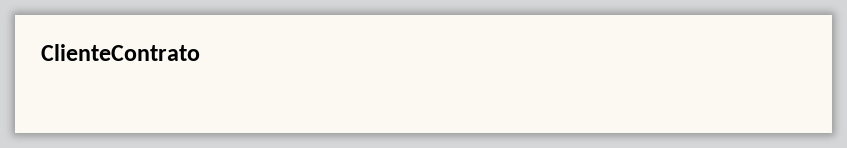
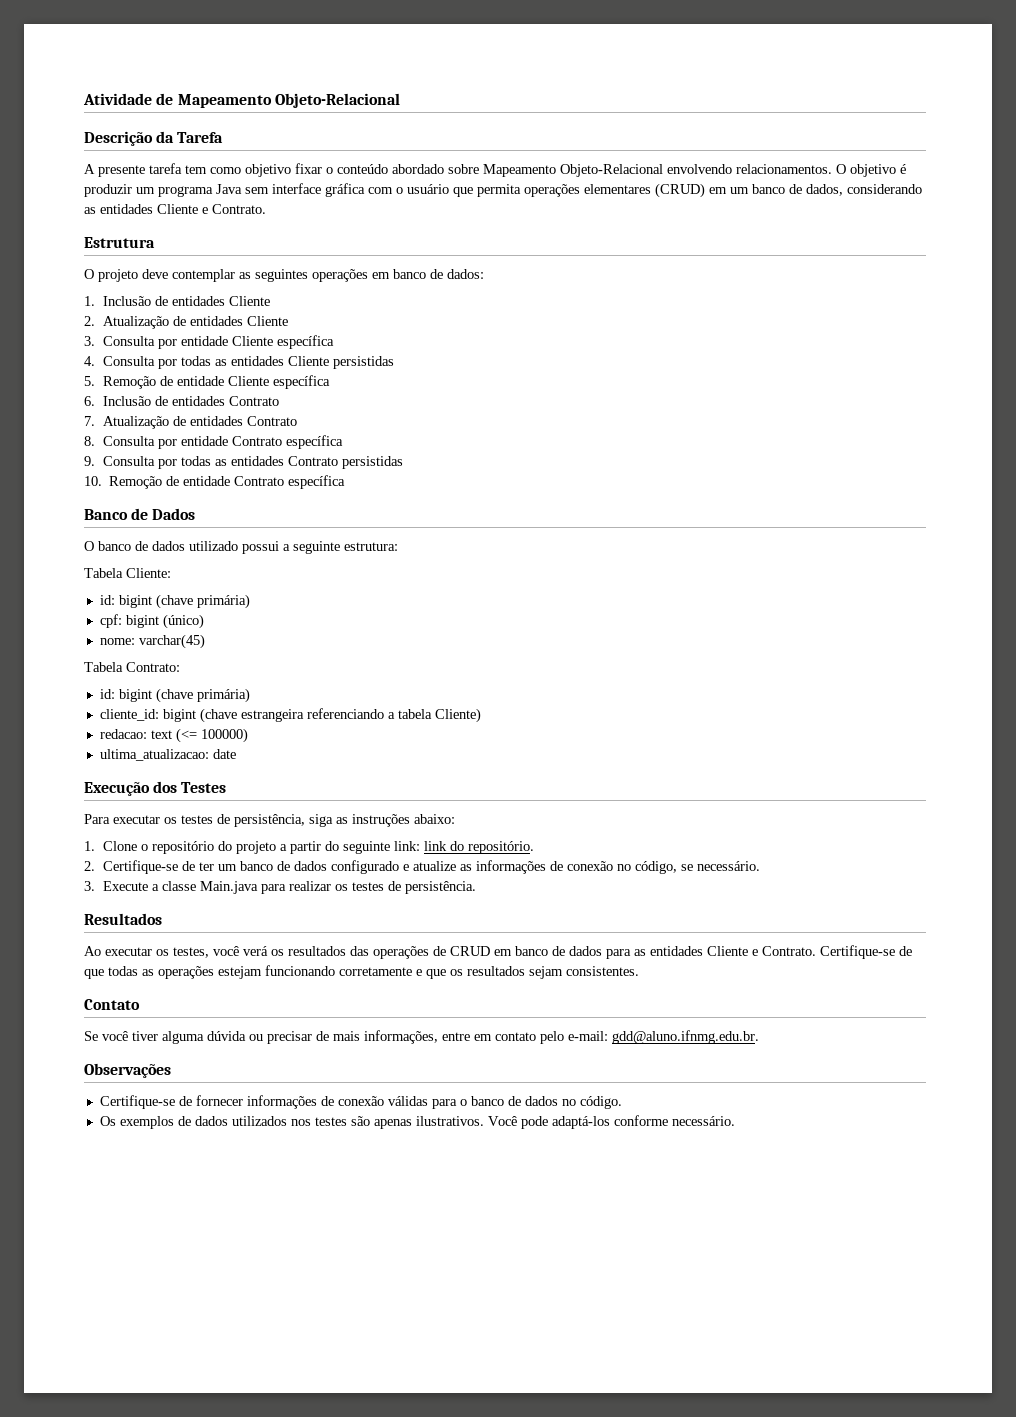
- ClienteContrato
+ Atividade de Mapeamento Objeto-Relacional
+ Descrição da Tarefa
+ A presente tarefa tem como objetivo fixar o conteúdo abordado sobre Mapeamento Objeto-Relacional envolvendo relacionamentos. O objetivo é produzir um programa Java sem interface gráfica com o usuário que permita operações elementares (CRUD) em um banco de dados, considerando as entidades Cliente e Contrato.
+ Estrutura
+ O projeto deve contemplar as seguintes operações em banco de dados:
+ 1. Inclusão de entidades Cliente
+ 2. Atualização de entidades Cliente
+ 3. Consulta por entidade Cliente específica
+ 4. Consulta por todas as entidades Cliente persistidas
+ 5. Remoção de entidade Cliente específica
+ 6. Inclusão de entidades Contrato
+ 7. Atualização de entidades Contrato
+ 8. Consulta por entidade Contrato específica
+ 9. Consulta por todas as entidades Contrato persistidas
+ 10. Remoção de entidade Contrato específica
+ Banco de Dados
+ O banco de dados utilizado possui a seguinte estrutura:
+ Tabela Cliente:
+ id: bigint (chave primária)
+ cpf: bigint (único)
+ nome: varchar(45)
+ Tabela Contrato:
+ id: bigint (chave primária)
+ cliente_id: bigint (chave estrangeira referenciando a tabela Cliente)
+ redacao: text (<= 100000)
+ ultima_atualizacao: date
+ Execução dos Testes
+ Para executar os testes de persistência, siga as instruções abaixo:
+ 1. Clone o repositório do projeto a partir do seguinte link: link do repositório.
+ 2. Certifique-se de ter um banco de dados configurado e atualize as informações de conexão no código, se necessário.
+ 3. Execute a classe Main.java para realizar os testes de persistência.
+ Resultados
+ Ao executar os testes, você verá os resultados das operações de CRUD em banco de dados para as entidades Cliente e Contrato. Certifique-se de que todas as operações estejam funcionando corretamente e que os resultados sejam consistentes.
+ Contato
+ Se você tiver alguma dúvida ou precisar de mais informações, entre em contato pelo e-mail: gdd@aluno.ifnmg.edu.br.
+ Observações
+ Certifique-se de fornecer informações de conexão válidas para o banco de dados no código.
+ Os exemplos de dados utilizados nos testes são apenas ilustrativos. Você pode adaptá-los conforme necessário.

